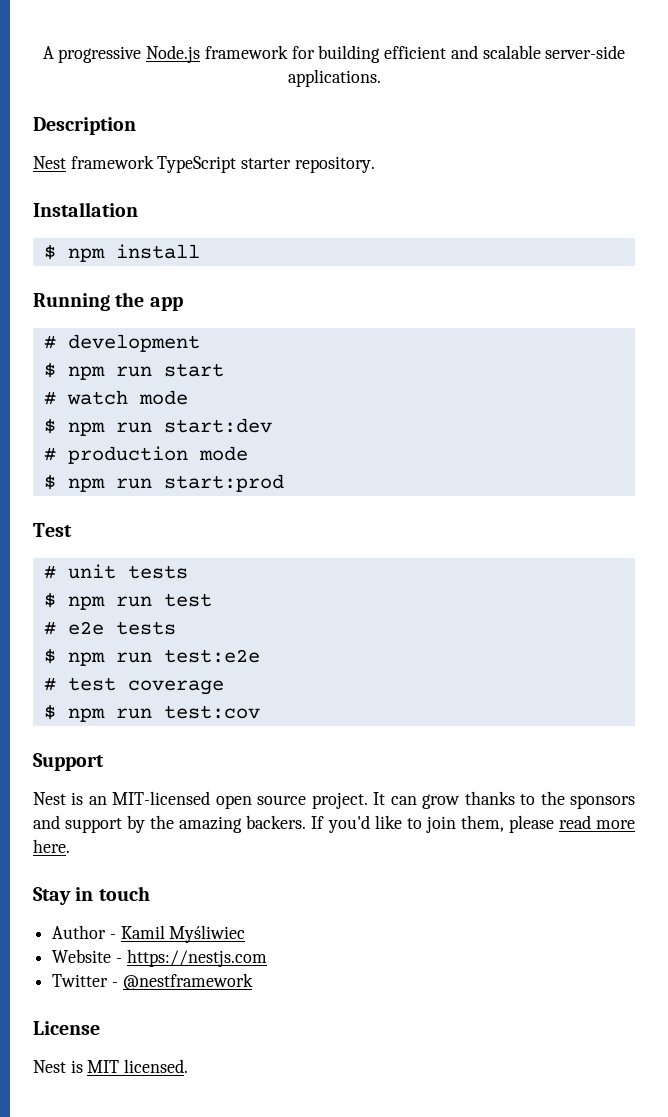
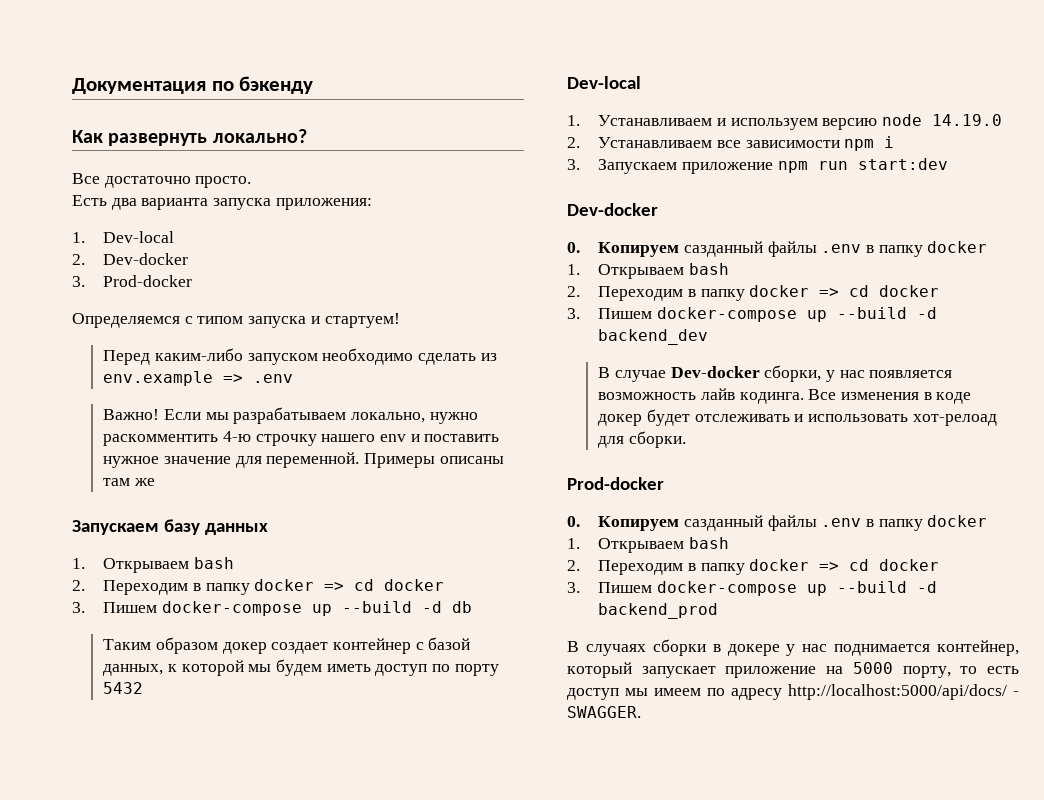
- A progressive Node.js framework for building efficient and scalable server-side applications.
- Description
- Nest framework TypeScript starter repository.
- Installation
- $ npm install
- Running the app
- # development
- $ npm run start
- # watch mode
- $ npm run start:dev
- # production mode
- $ npm run start:prod
- Test
- # unit tests
- $ npm run test
- # e2e tests
- $ npm run test:e2e
- # test coverage
- $ npm run test:cov
- Support
- Nest is an MIT-licensed open source project. It can grow thanks to the sponsors and support by the amazing backers. If you'd like to join them, please read more here.
- Stay in touch
- Author - Kamil Myśliwiec
- Website - https://nestjs.com
- Twitter - @nestframework
- License
- Nest is MIT licensed.
+ Документация по бэкенду
+ Как развернуть локально?
+ Все достаточно просто.
+ Есть два варианта запуска приложения:
+ 1. Dev-local
+ 2. Dev-docker
+ 3. Prod-docker
+ Определяемся с типом запуска и стартуем!
+ Перед каким-либо запуском необходимо сделать из env.example => .env
+ Важно! Если мы разрабатываем локально, нужно раскомментить 4-ю строчку нашего env и поставить нужное значение для переменной. Примеры описаны там же
+ Запускаем базу данных
+ 1. Открываем bash
+ 2. Переходим в папку docker => cd docker
+ 3. Пишем docker-compose up --build -d db
+ Таким образом докер создает контейнер с базой данных, к которой мы будем иметь доступ по порту 5432
+ Dev-local
+ 1. Устанавливаем и используем версию node 14.19.0
+ 2. Устанавливаем все зависимости npm i
+ 3. Запускаем приложение npm run start:dev
+ Dev-docker
+ 0. Копируем сазданный файлы .env в папку docker
+ 1. Открываем bash
+ 2. Переходим в папку docker => cd docker
+ 3. Пишем docker-compose up --build -d backend_dev
+ В случае Dev-docker сборки, у нас появляется возможность лайв кодинга. Все изменения в коде докер будет отслеживать и использовать хот-релоад для сборки.
+ Prod-docker
+ 0. Копируем сазданный файлы .env в папку docker
+ 1. Открываем bash
+ 2. Переходим в папку docker => cd docker
+ 3. Пишем docker-compose up --build -d backend_prod
+ В случаях сборки в докере у нас поднимается контейнер, который запускает приложение на 5000 порту, то есть доступ мы имеем по адресу http://localhost:5000/api/docs/ - SWAGGER.

